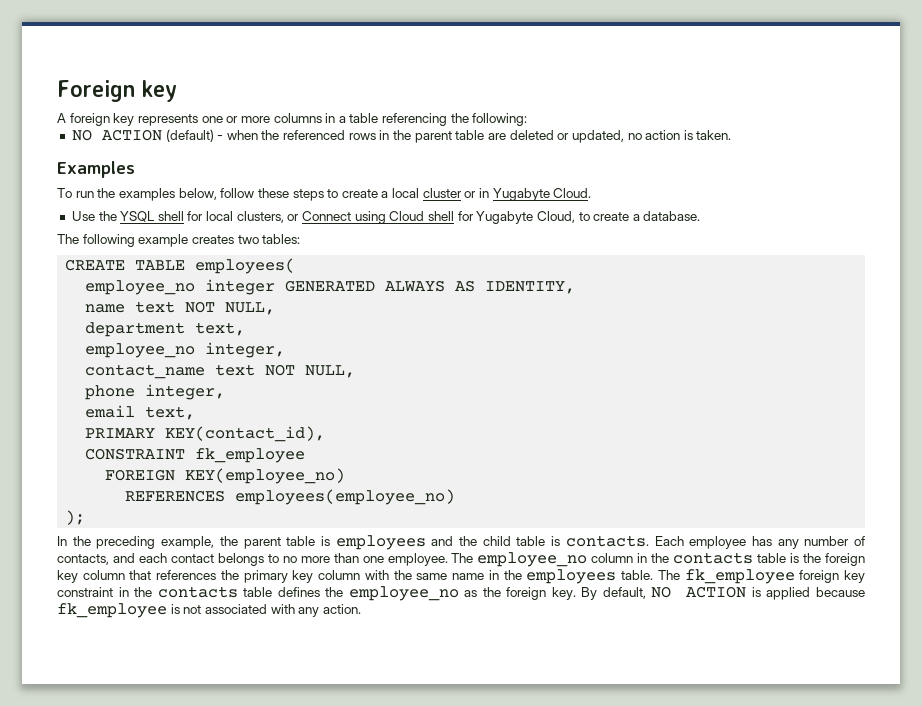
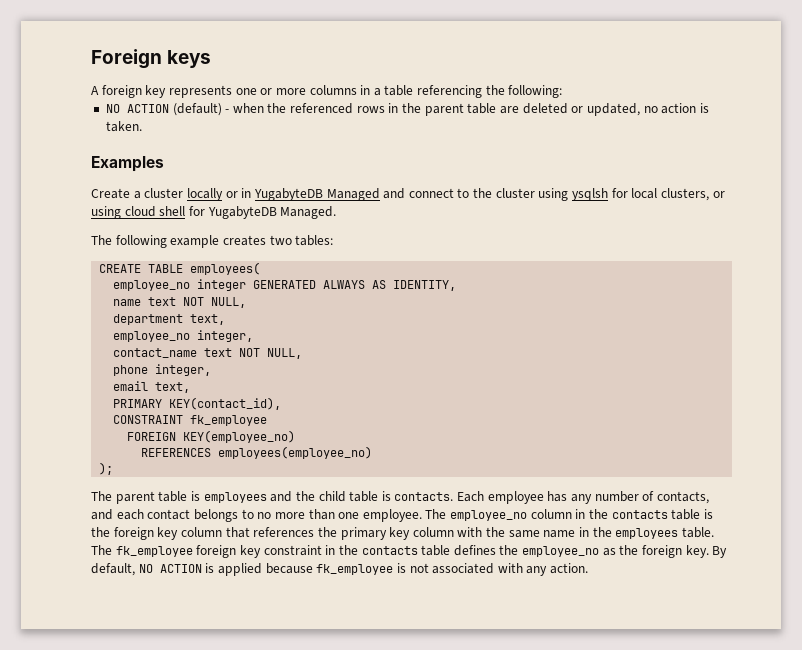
- Foreign key
+ Foreign keys
- To run the examples below, follow these steps to create a local cluster or in Yugabyte Cloud.
- Use the YSQL shell for local clusters, or Connect using Cloud shell for Yugabyte Cloud, to create a database.
+ Create a cluster locally or in YugabyteDB Managed and connect to the cluster using ysqlsh for local clusters, or using cloud shell for YugabyteDB Managed.
- In the preceding example, the parent table is employees and the child table is contacts.
+ The parent table is employees and the child table is contacts.

